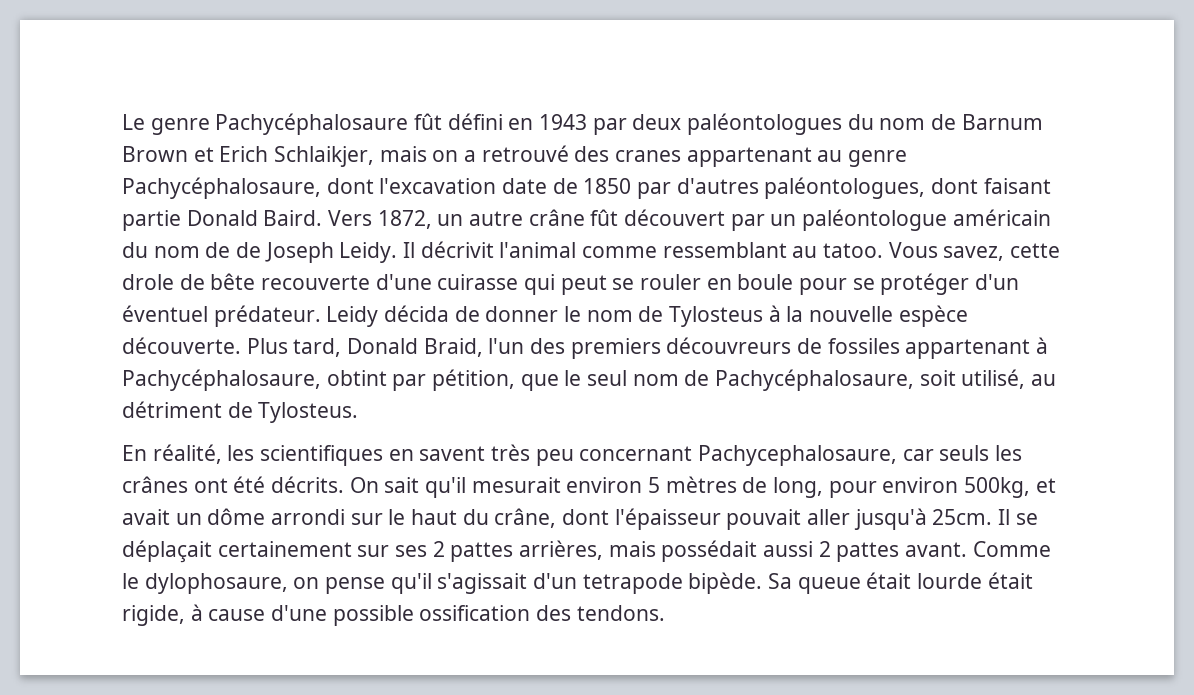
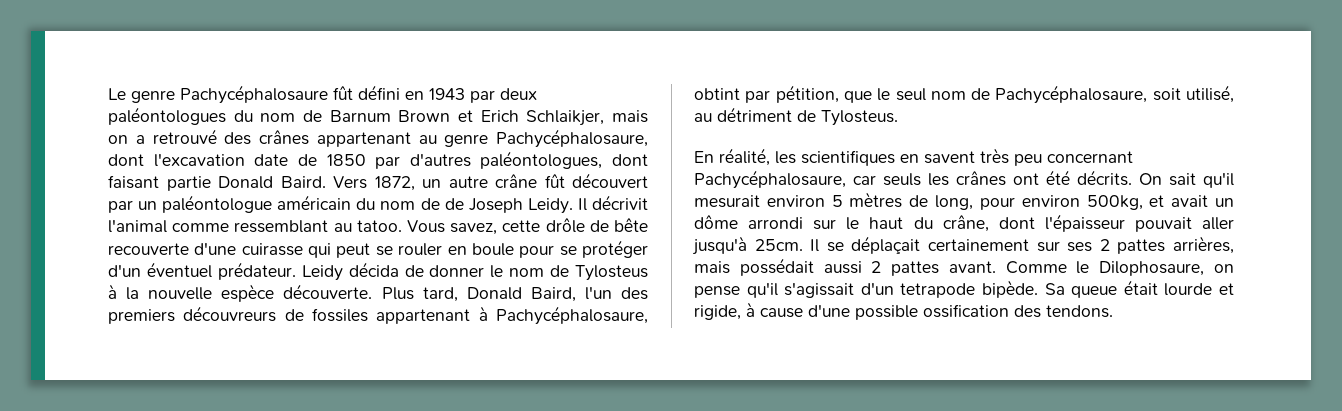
- Le genre Pachycéphalosaure fût défini en 1943 par deux paléontologues du nom de Barnum Brown et Erich Schlaikjer, mais on a retrouvé des cranes appartenant au genre Pachycéphalosaure, dont l'excavation date de 1850 par d'autres paléontologues, dont faisant partie Donald Baird.
+ Le genre Pachycéphalosaure fût défini en 1943 par deux paléontologues du nom de Barnum Brown et Erich Schlaikjer, mais on a retrouvé des crânes appartenant au genre Pachycéphalosaure, dont l'excavation date de 1850 par d'autres paléontologues, dont faisant partie Donald Baird.
- Vous savez, cette drole de bête recouverte d'une cuirasse qui peut se rouler en boule pour se protéger d'un éventuel prédateur.
+ Vous savez, cette drôle de bête recouverte d'une cuirasse qui peut se rouler en boule pour se protéger d'un éventuel prédateur.
- Plus tard, Donald Braid, l'un des premiers découvreurs de fossiles appartenant à Pachycéphalosaure, obtint par pétition, que le seul nom de Pachycéphalosaure, soit utilisé, au détriment de Tylosteus.
+ Plus tard, Donald Baird, l'un des premiers découvreurs de fossiles appartenant à Pachycéphalosaure, obtint par pétition, que le seul nom de Pachycéphalosaure, soit utilisé, au détriment de Tylosteus.
- En réalité, les scientifiques en savent très peu concernant Pachycephalosaure, car seuls les crânes ont été décrits.
+ En réalité, les scientifiques en savent très peu concernant Pachycéphalosaure, car seuls les crânes ont été décrits.
- Comme le dylophosaure, on pense qu'il s'agissait d'un tetrapode bipède.
+ Comme le Dilophosaure, on pense qu'il s'agissait d'un tetrapode bipède.
- Sa queue était lourde était rigide, à cause d'une possible ossification des tendons.
+ Sa queue était lourde et rigide, à cause d'une possible ossification des tendons.

